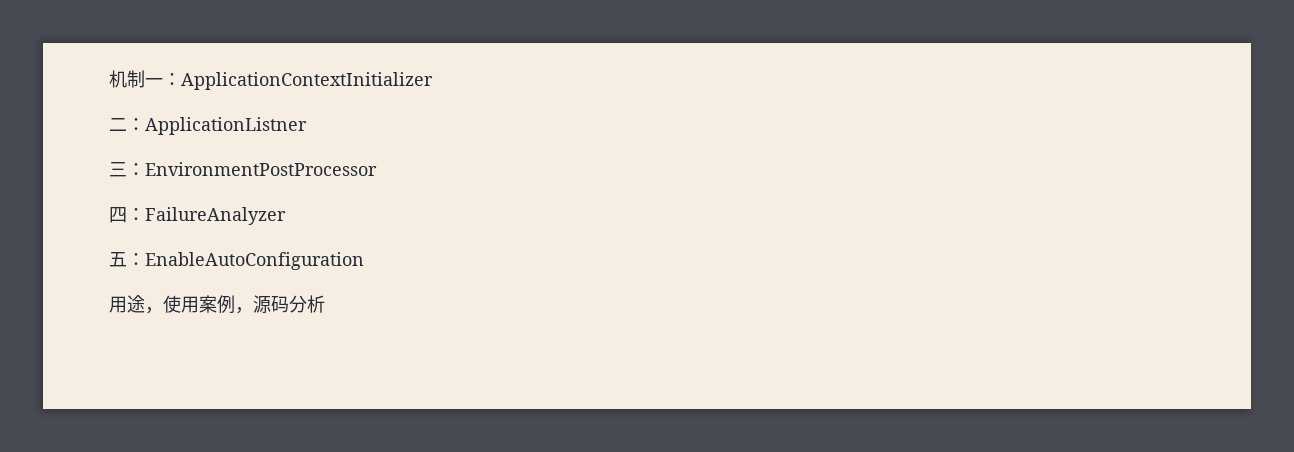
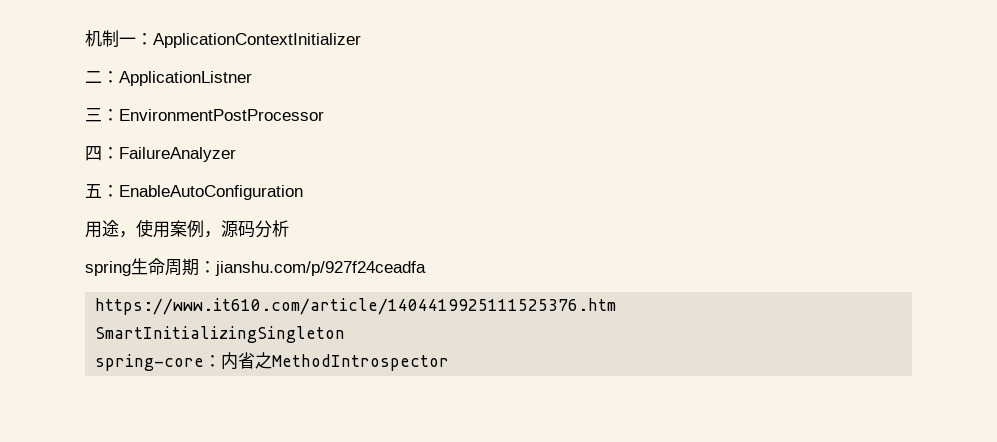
+ spring生命周期：jianshu.com/p/927f24ceadfa
+ https://www.it610.com/article/1404419925111525376.htm
+ SmartInitializingSingleton
+ spring-core：内省之MethodIntrospector

